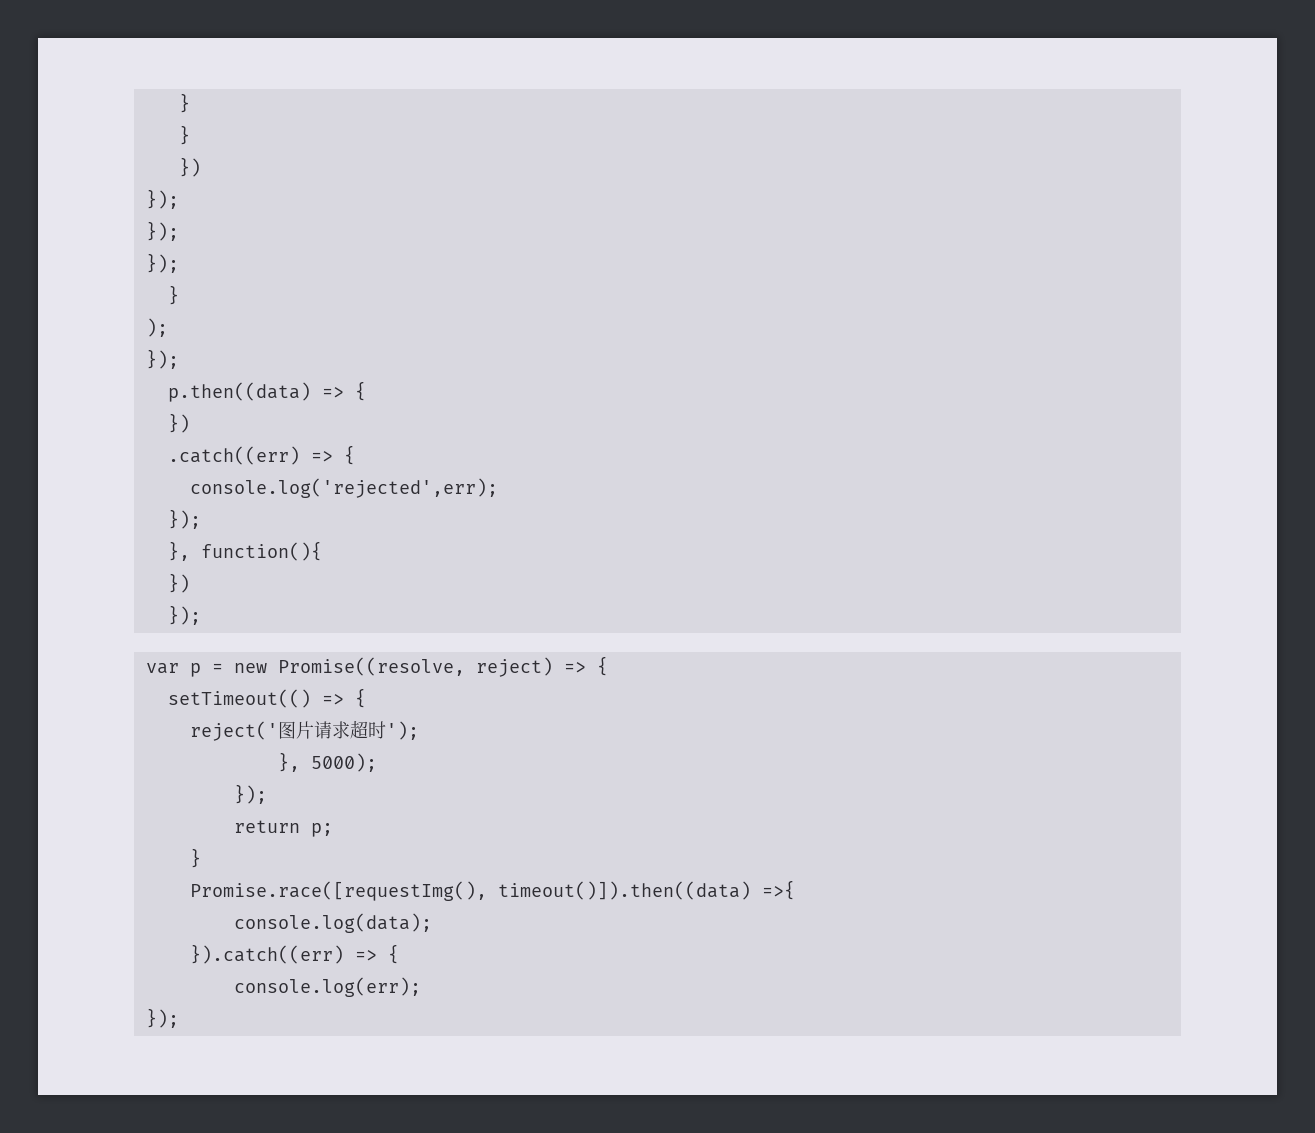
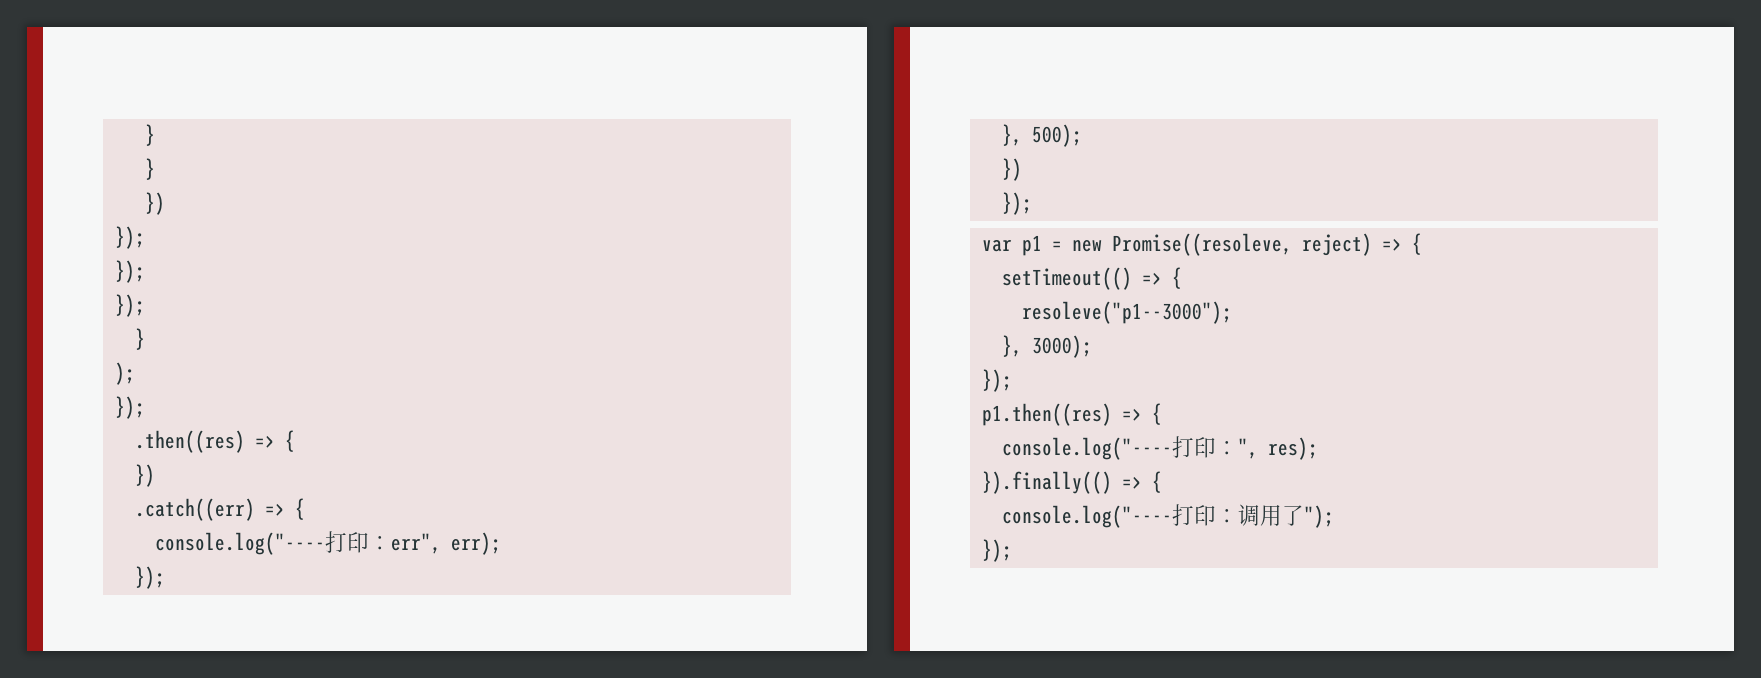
- p.then((data) => {
+ .then((res) => {
- console.log('rejected',err);
+ console.log("----打印：err", err);
- }, function(){
+ }, 500);
- var p = new Promise((resolve, reject) => {
+ var p1 = new Promise((resoleve, reject) => {
- reject('图片请求超时');
- }, 5000);
+ resoleve("p1--3000");
+ }, 3000);
  });
- return p;
- }
- Promise.race([requestImg(), timeout()]).then((data) =>{
- console.log(data);
- }).catch((err) => {
- console.log(err);
+ p1.then((res) => {
+ console.log("----打印：", res);
+ }).finally(() => {
+ console.log("----打印：调用了");

